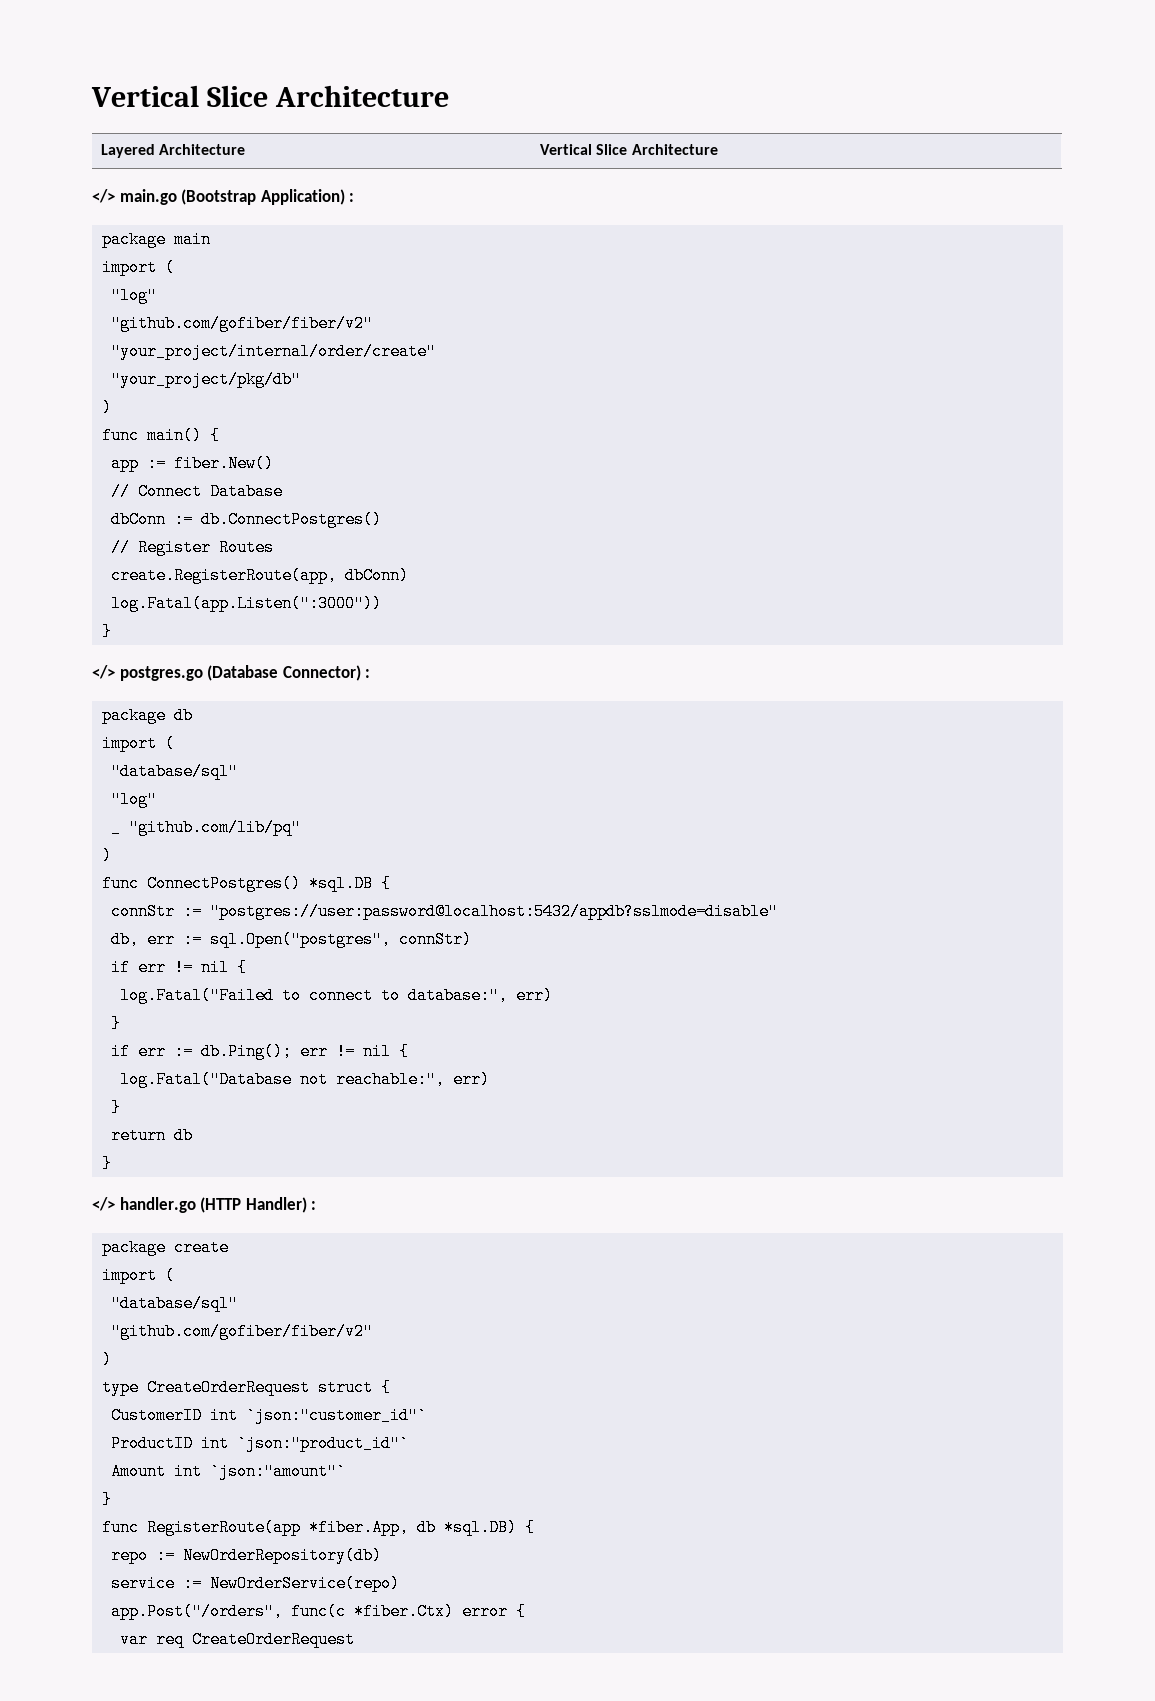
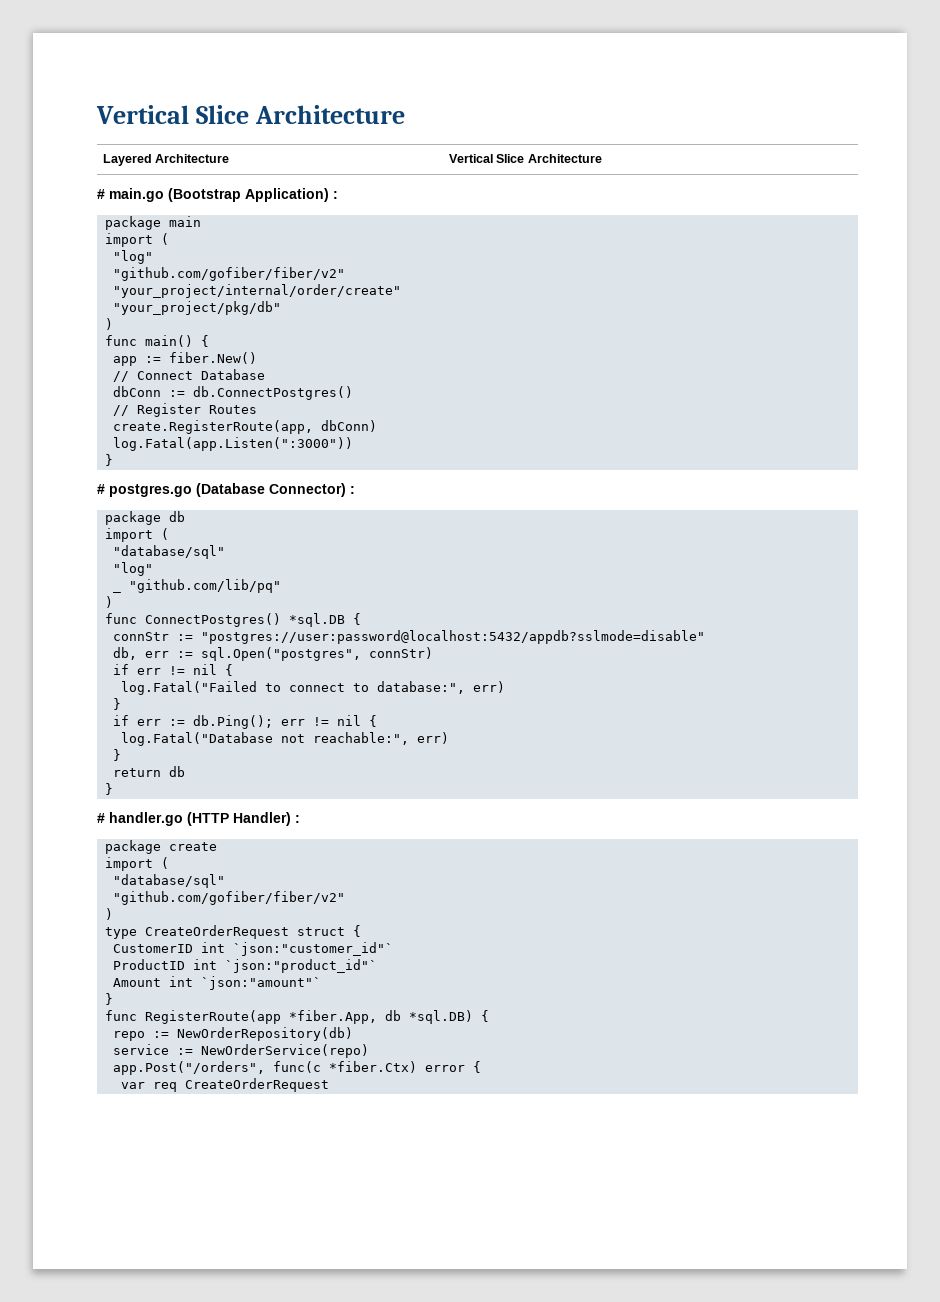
- </> main.go (Bootstrap Application) :
+ # main.go (Bootstrap Application) :
- </> postgres.go (Database Connector) :
+ # postgres.go (Database Connector) :
- </> handler.go (HTTP Handler) :
+ # handler.go (HTTP Handler) :

